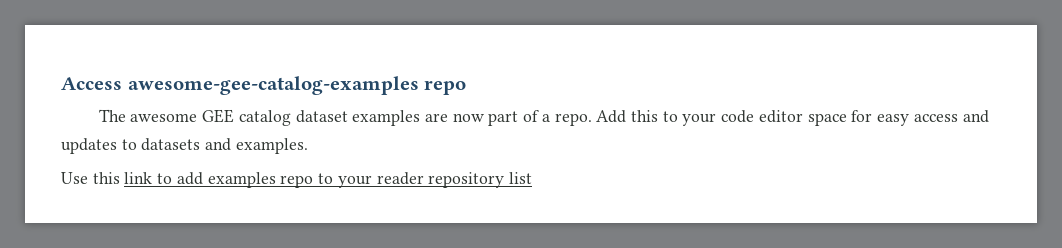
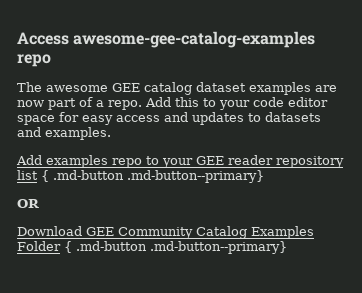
- Use this link to add examples repo to your reader repository list
+ Add examples repo to your GEE reader repository list { .md-button .md-button--primary}
+ OR
+ Download GEE Community Catalog Examples Folder { .md-button .md-button--primary}

